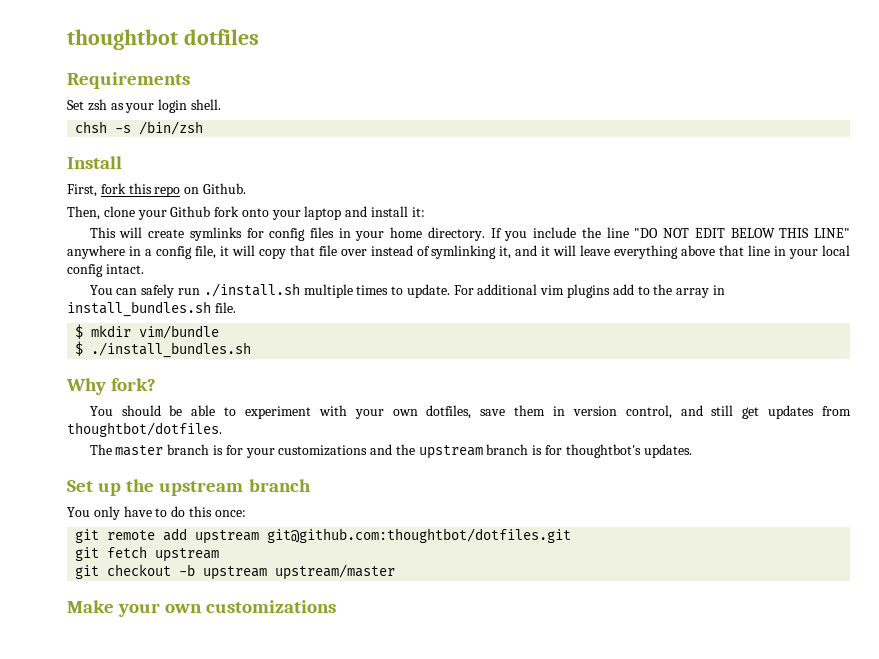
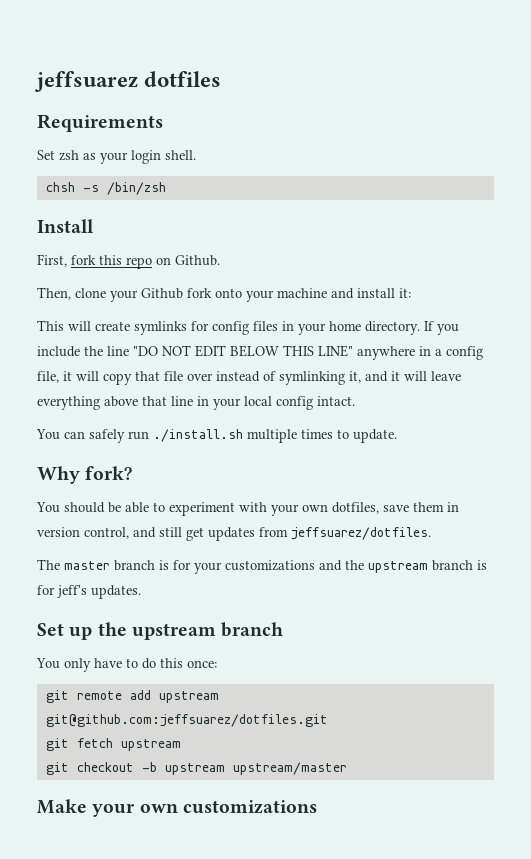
- thoughtbot dotfiles
+ jeffsuarez dotfiles
- Then, clone your Github fork onto your laptop and install it:
+ Then, clone your Github fork onto your machine and install it:
- For additional vim plugins add to the array in install_bundles.sh file.
- $ mkdir vim/bundle
- $ ./install_bundles.sh
- You should be able to experiment with your own dotfiles, save them in version control, and still get updates from thoughtbot/dotfiles.
+ You should be able to experiment with your own dotfiles, save them in version control, and still get updates from jeffsuarez/dotfiles.
- The master branch is for your customizations and the upstream branch is for thoughtbot's updates.
+ The master branch is for your customizations and the upstream branch is for jeff's updates.
- git remote add upstream git@github.com:thoughtbot/dotfiles.git
+ git remote add upstream git@github.com:jeffsuarez/dotfiles.git

